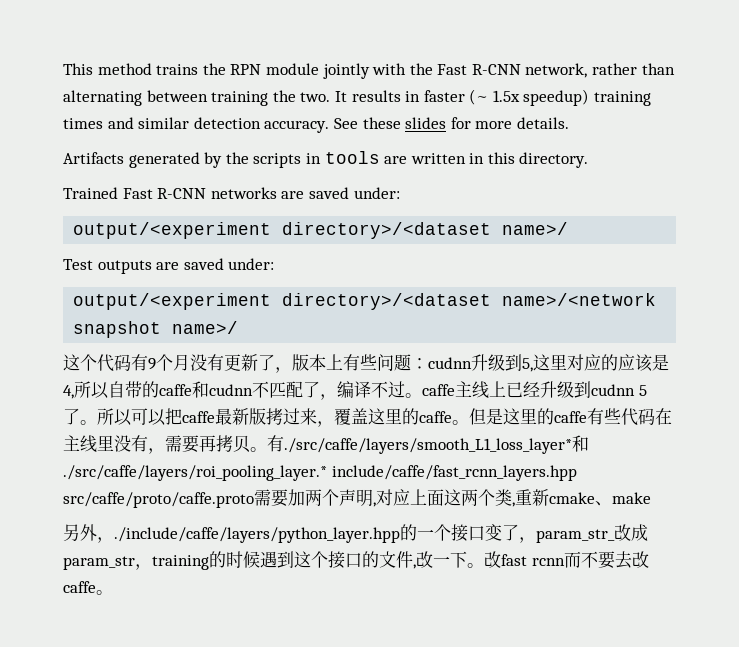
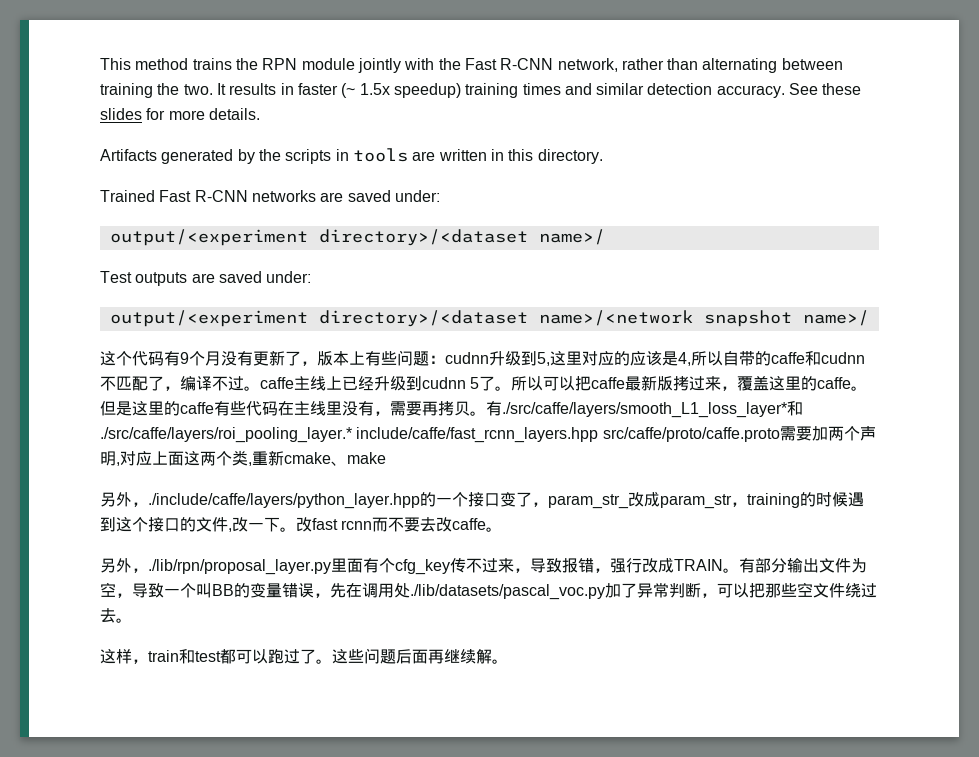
+ 另外，./lib/rpn/proposal_layer.py里面有个cfg_key传不过来，导致报错，强行改成TRAIN。有部分输出文件为空，导致一个叫BB的变量错误，先在调用处./lib/datasets/pascal_voc.py加了异常判断，可以把那些空文件绕过去。
+ 这样，train和test都可以跑过了。这些问题后面再继续解。

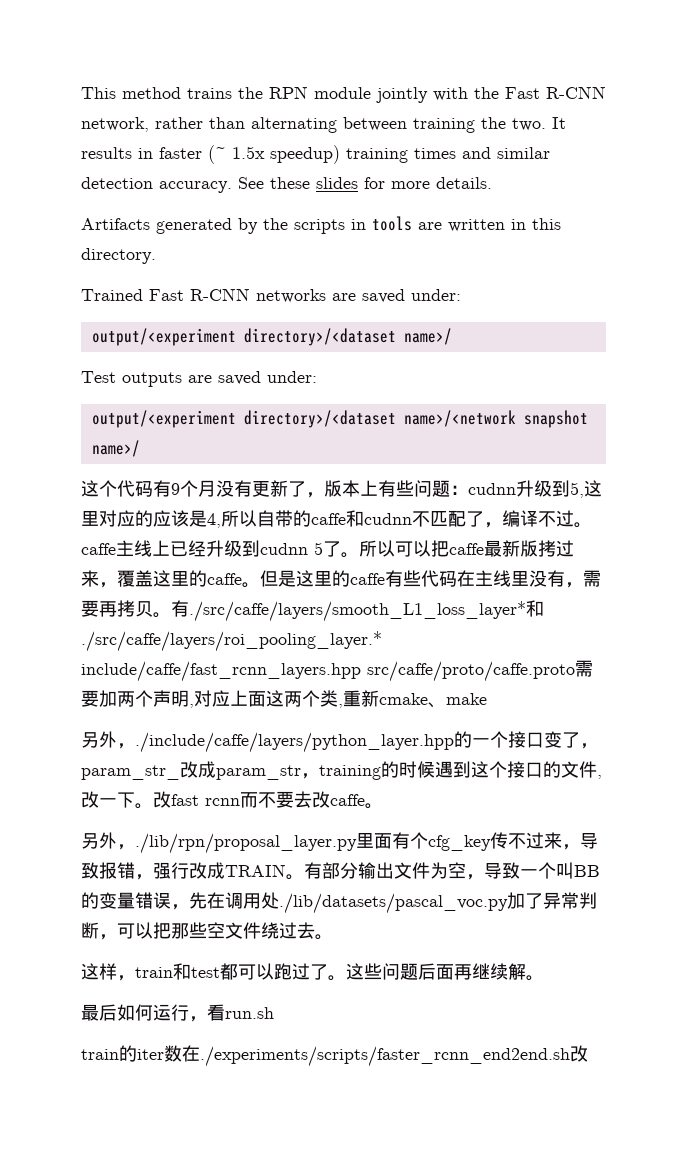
+ 最后如何运行，看run.sh
+ train的iter数在./experiments/scripts/faster_rcnn_end2end.sh改

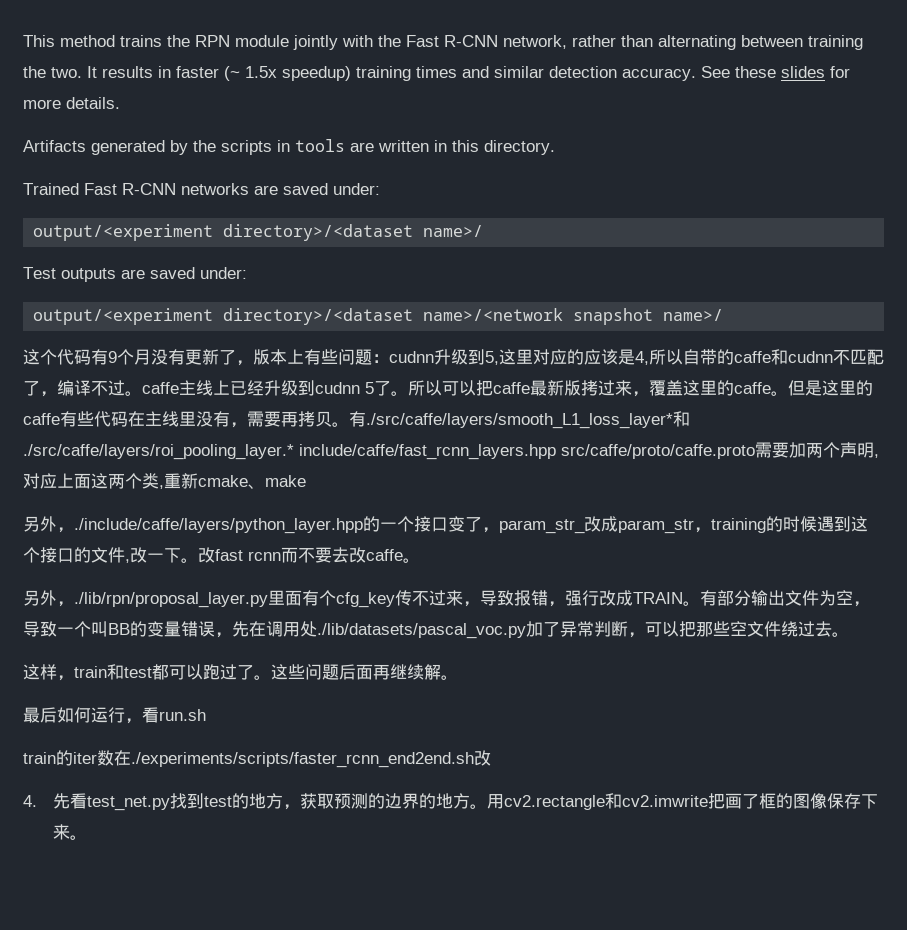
+ 4.先看test_net.py找到test的地方，获取预测的边界的地方。用cv2.rectangle和cv2.imwrite把画了框的图像保存下来。

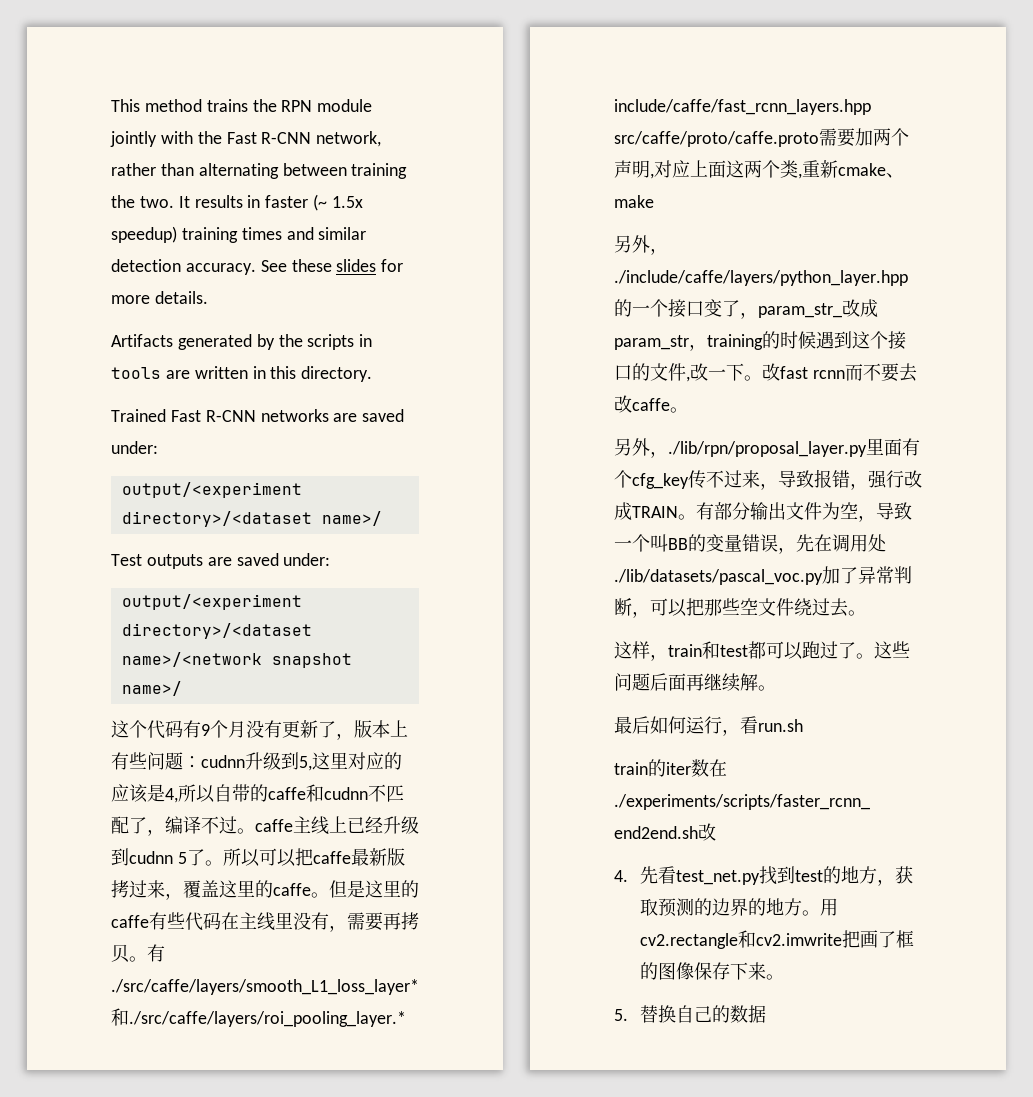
+ 5.替换自己的数据

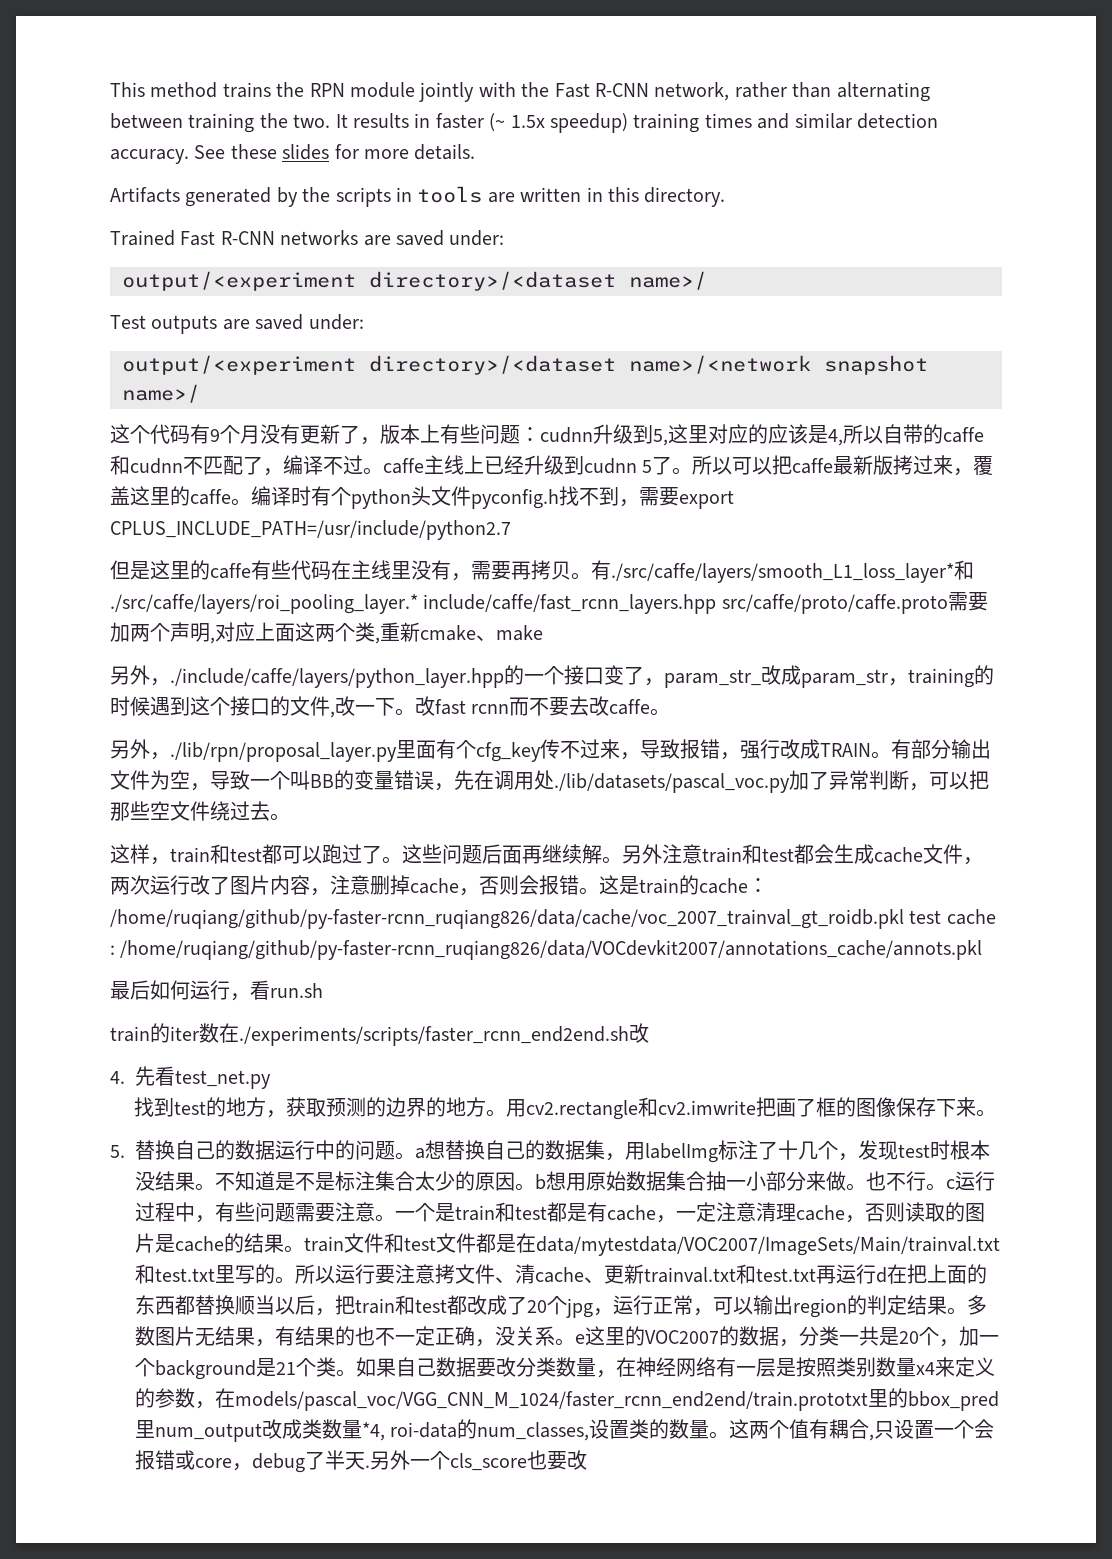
- 所以可以把caffe最新版拷过来，覆盖这里的caffe。但是这里的caffe有些代码在主线里没有，需要再拷贝。
+ 所以可以把caffe最新版拷过来，覆盖这里的caffe。编译时有个python头文件pyconfig.h找不到，需要export CPLUS_INCLUDE_PATH=/usr/include/python2.7
+ 但是这里的caffe有些代码在主线里没有，需要再拷贝。
+ 另外注意train和test都会生成cache文件，两次运行改了图片内容，注意删掉cache，否则会报错。这是train的cache：/home/ruqiang/github/py-faster-rcnn_ruqiang826/data/cache/voc_2007_trainval_gt_roidb.pkl test cache : /home/ruqiang/github/py-faster-rcnn_ruqiang826/data/VOCdevkit2007/annotations_cache/annots.pkl
- 4.先看test_net.py找到test的地方，获取预测的边界的地方。
+ 4.先看test_net.py
+ 找到test的地方，获取预测的边界的地方。
- 5.替换自己的数据
+ 5.替换自己的数据运行中的问题。a想替换自己的数据集，用labelImg标注了十几个，发现test时根本没结果。不知道是不是标注集合太少的原因。b想用原始数据集合抽一小部分来做。也不行。c运行过程中，有些问题需要注意。一个是train和test都是有cache，一定注意清理cache，否则读取的图片是cache的结果。train文件和test文件都是在data/mytestdata/VOC2007/ImageSets/Main/trainval.txt和test.txt里写的。所以运行要注意拷文件、清cache、更新trainval.txt和test.txt再运行d在把上面的东西都替换顺当以后，把train和test都改成了20个jpg，运行正常，可以输出region的判定结果。多数图片无结果，有结果的也不一定正确，没关系。e这里的VOC2007的数据，分类一共是20个，加一个background是21个类。如果自己数据要改分类数量，在神经网络有一层是按照类别数量x4来定义的参数，在models/pascal_voc/VGG_CNN_M_1024/faster_rcnn_end2end/train.prototxt里的bbox_pred里num_output改成类数量*4, roi-data的num_classes,设置类的数量。这两个值有耦合,只设置一个会报错或core，debug了半天.另外一个cls_score也要改

